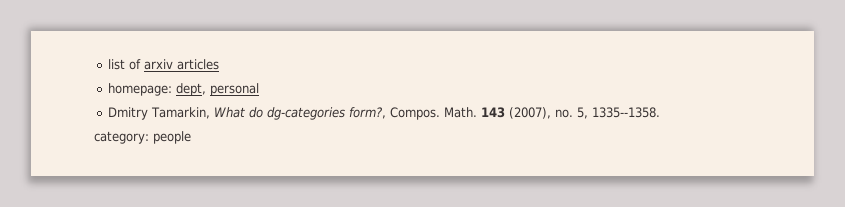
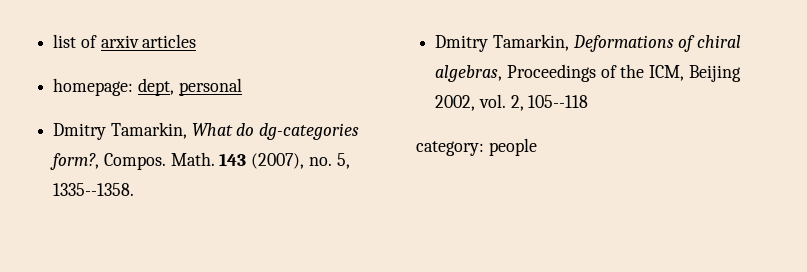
+ Dmitry Tamarkin, Deformations of chiral algebras, Proceedings of the ICM, Beijing 2002, vol. 2, 105--118

